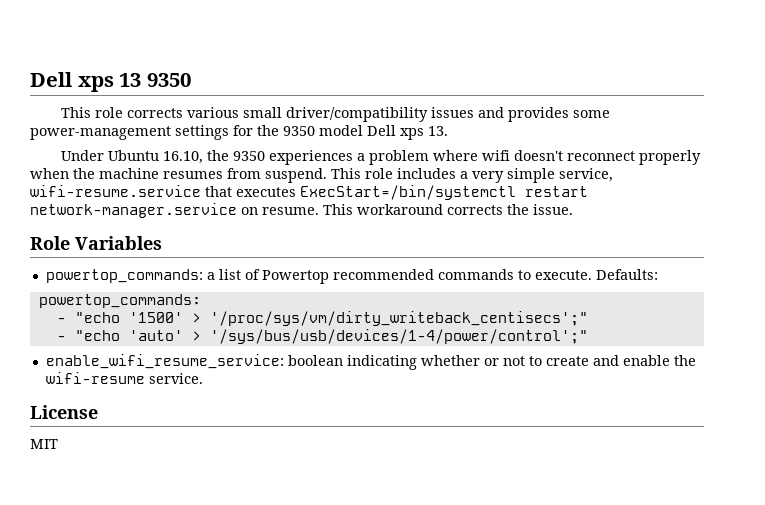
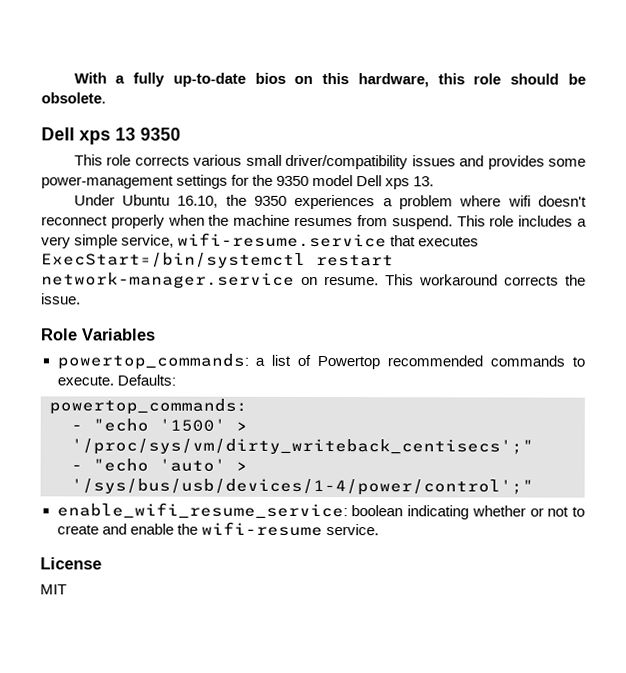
+ With a fully up-to-date bios on this hardware, this role should be obsolete.

